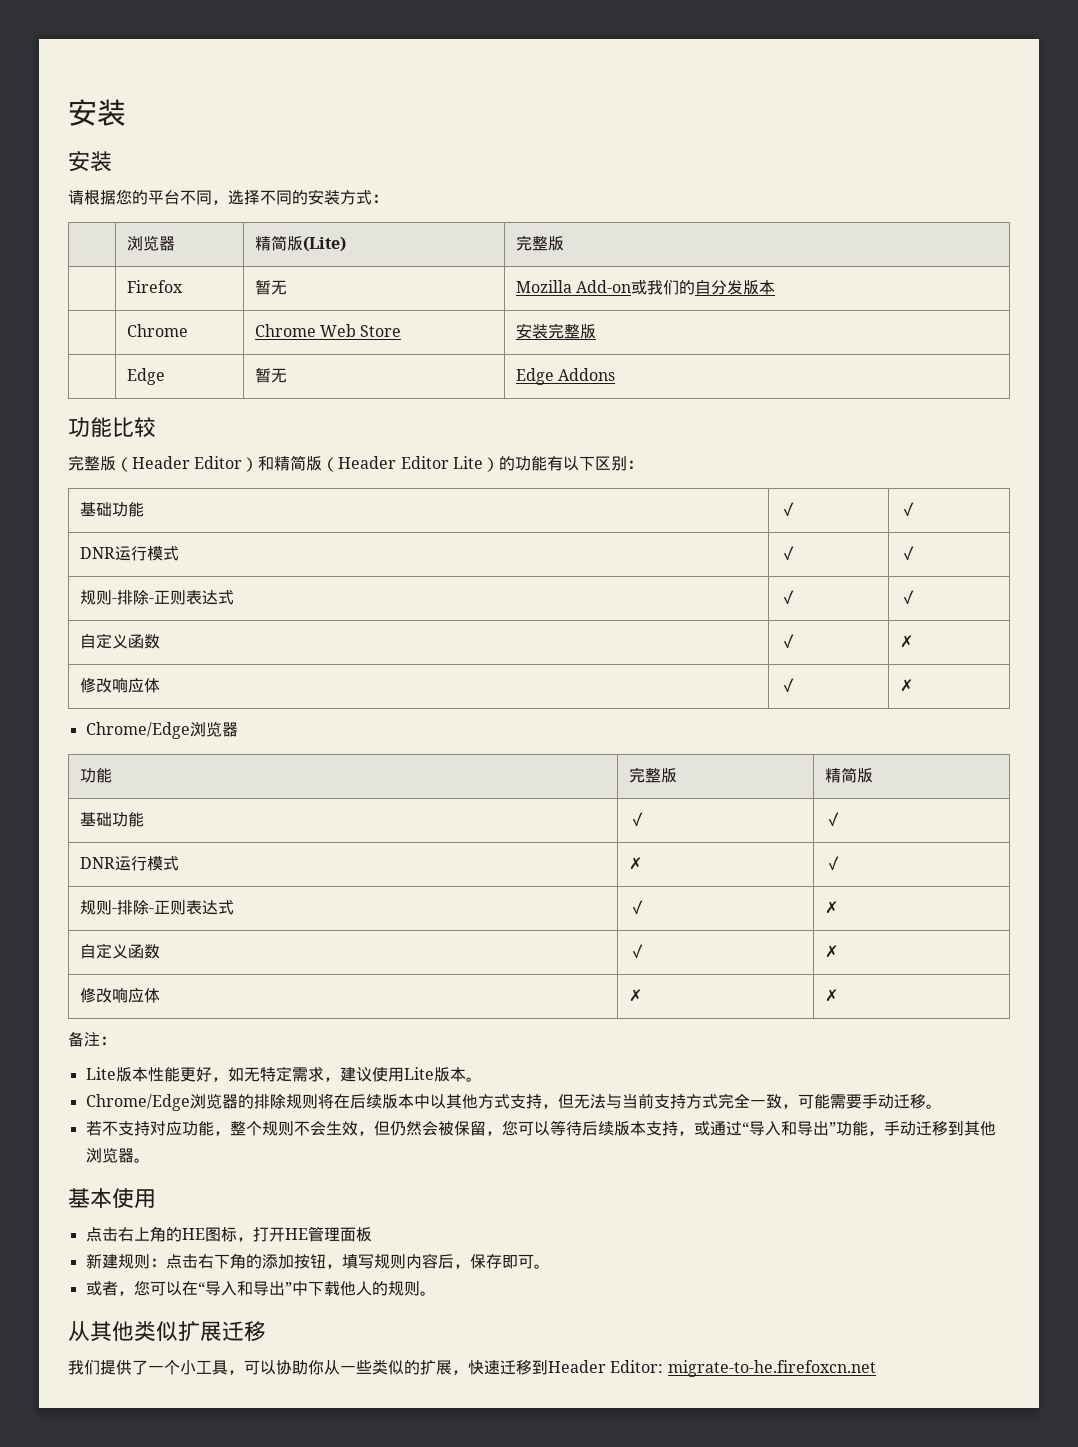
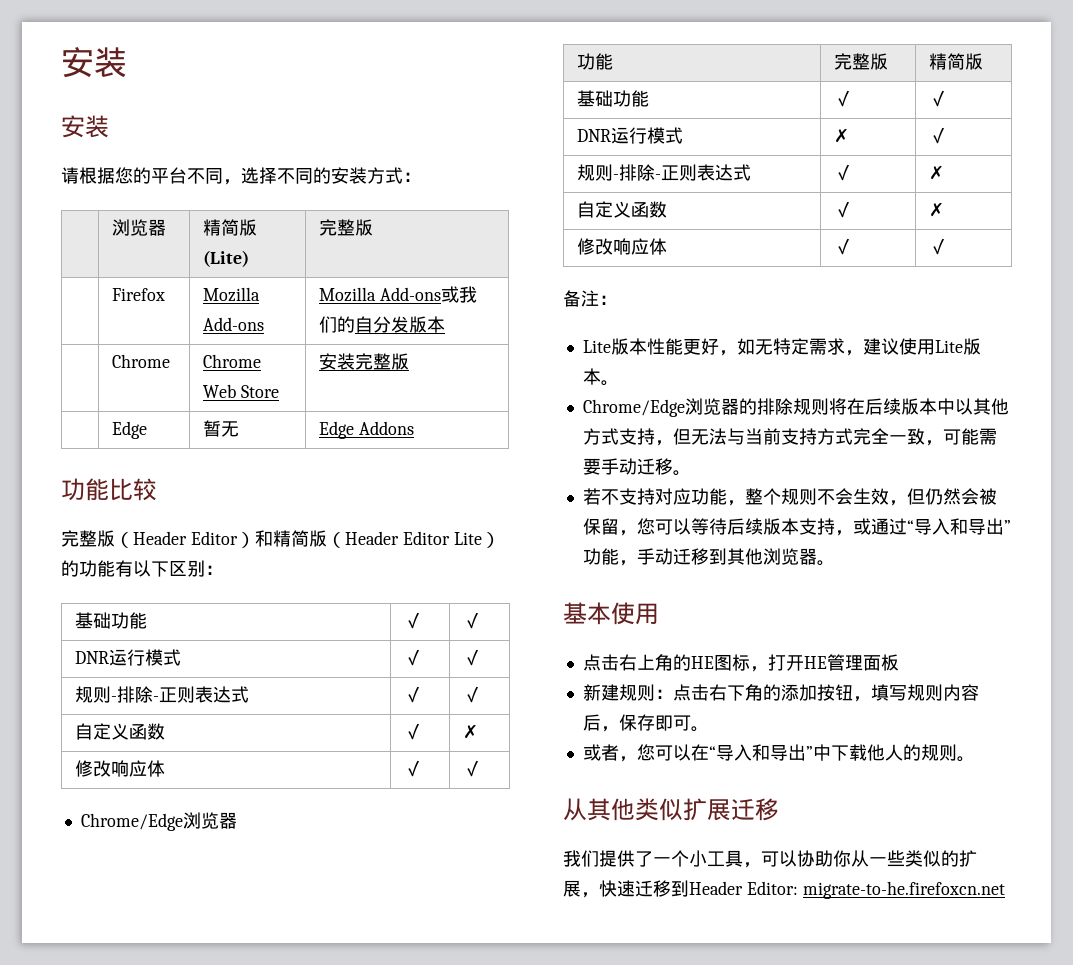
- | Firefox | 暂无 | Mozilla Add-on或我们的自分发版本
+ | Firefox | Mozilla Add-ons | Mozilla Add-ons或我们的自分发版本
  规则-排除-正则表达式 | ✓ | ✓
  自定义函数 | ✓ | ✗
- 修改响应体 | ✓ | ✗
+ 修改响应体 | ✓ | ✓
  规则-排除-正则表达式 | ✓ | ✗
  自定义函数 | ✓ | ✗
- 修改响应体 | ✗ | ✗
+ 修改响应体 | ✓ | ✓

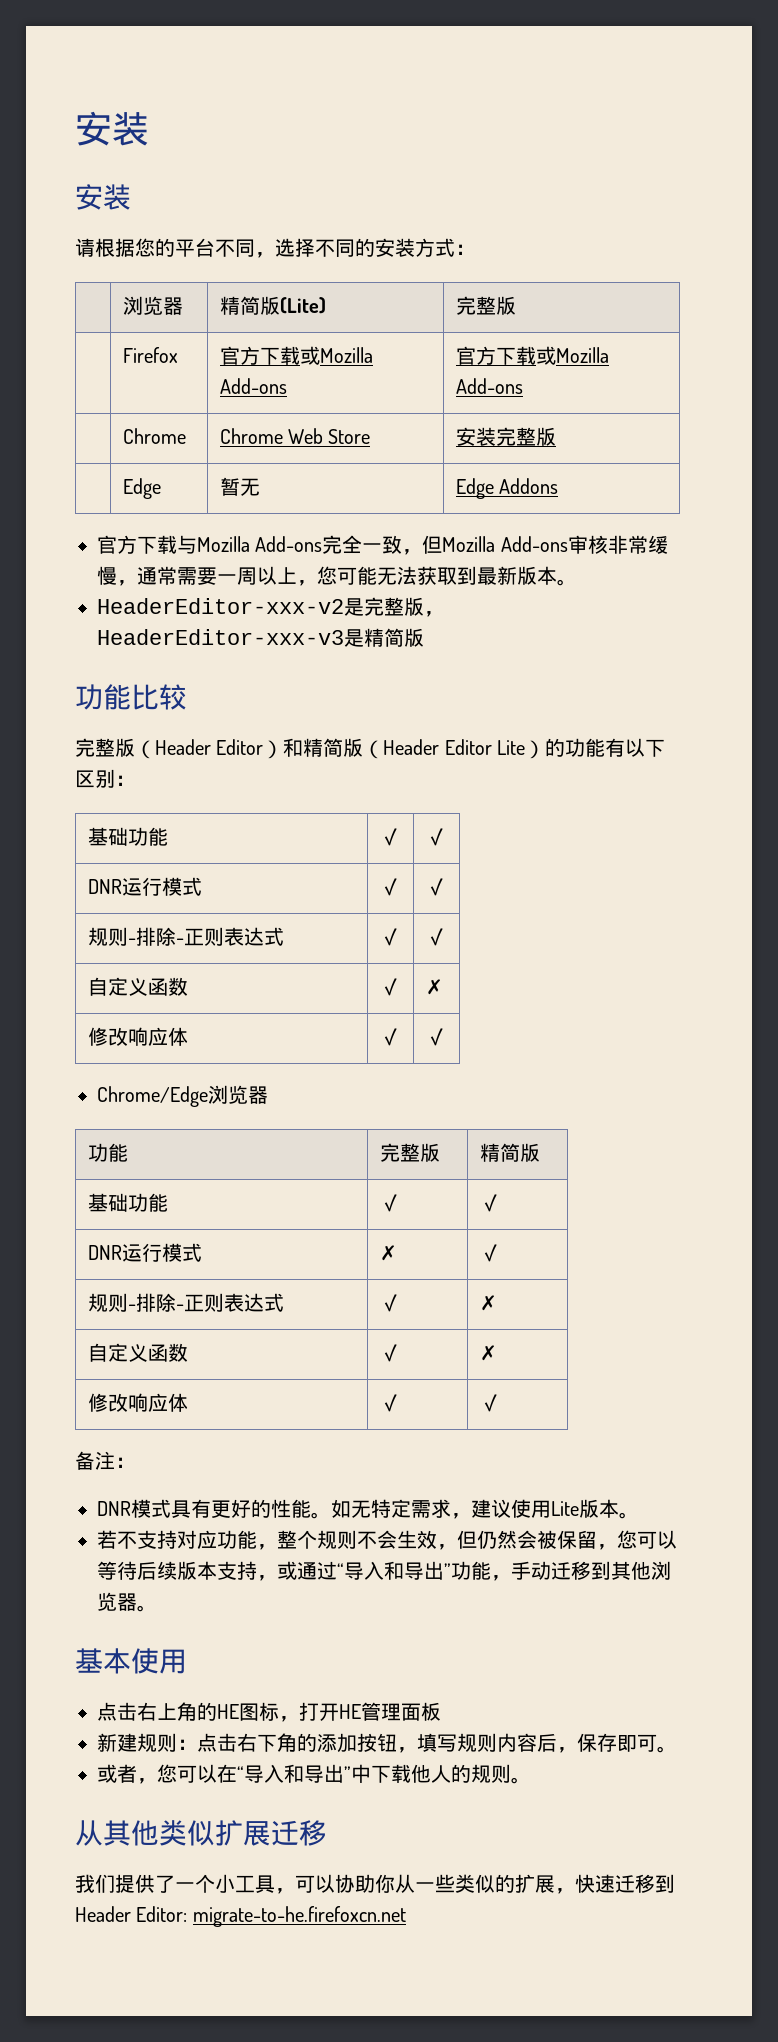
- | Firefox | Mozilla Add-ons | Mozilla Add-ons或我们的自分发版本
+ | Firefox | 官方下载或Mozilla Add-ons | 官方下载或Mozilla Add-ons
+ 官方下载与Mozilla Add-ons完全一致，但Mozilla Add-ons审核非常缓慢，通常需要一周以上，您可能无法获取到最新版本。
+ HeaderEditor-xxx-v2是完整版，HeaderEditor-xxx-v3是精简版
- Lite版本性能更好，如无特定需求，建议使用Lite版本。
+ DNR模式具有更好的性能。如无特定需求，建议使用Lite版本。
- Chrome/Edge浏览器的排除规则将在后续版本中以其他方式支持，但无法与当前支持方式完全一致，可能需要手动迁移。

